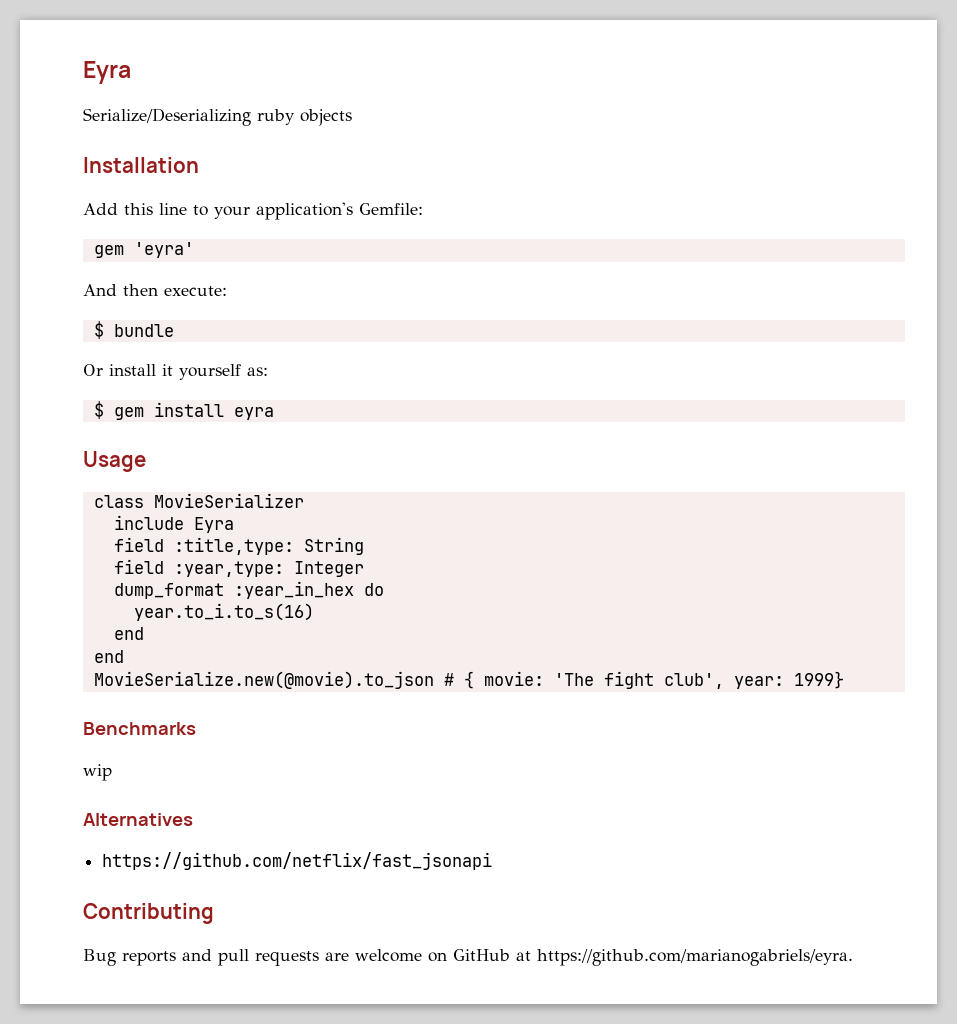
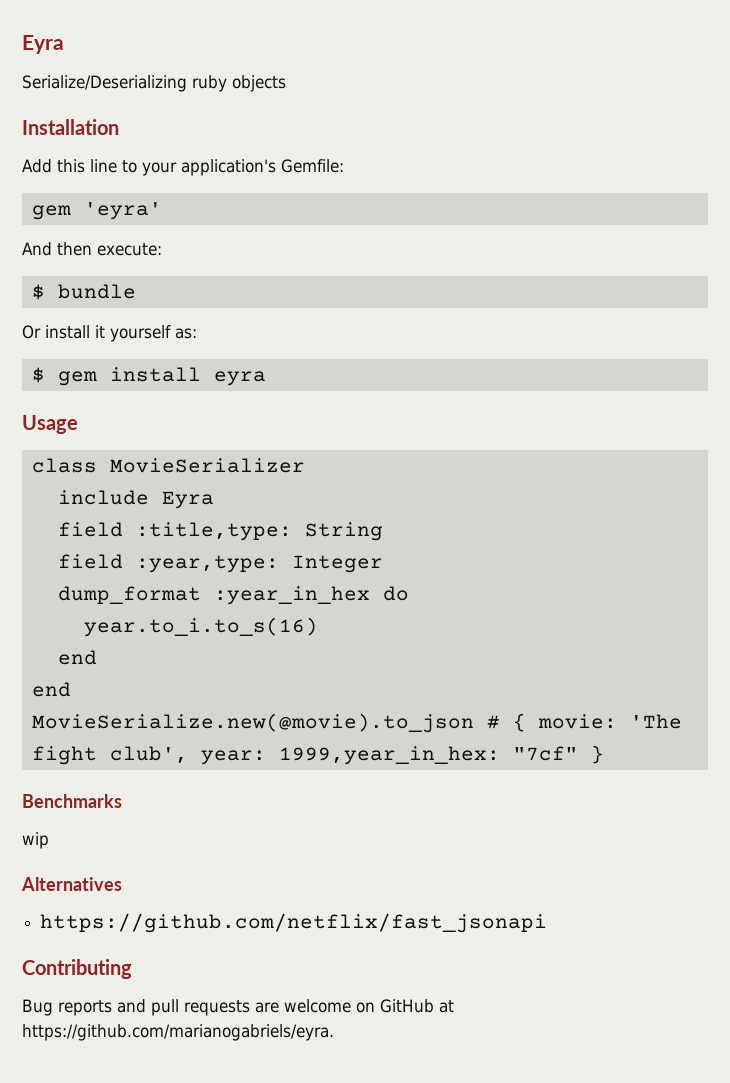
- MovieSerialize.new(@movie).to_json # { movie: 'The fight club', year: 1999}
+ MovieSerialize.new(@movie).to_json # { movie: 'The fight club', year: 1999,year_in_hex: "7cf" }

